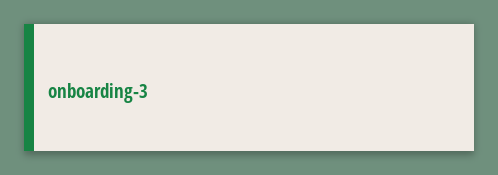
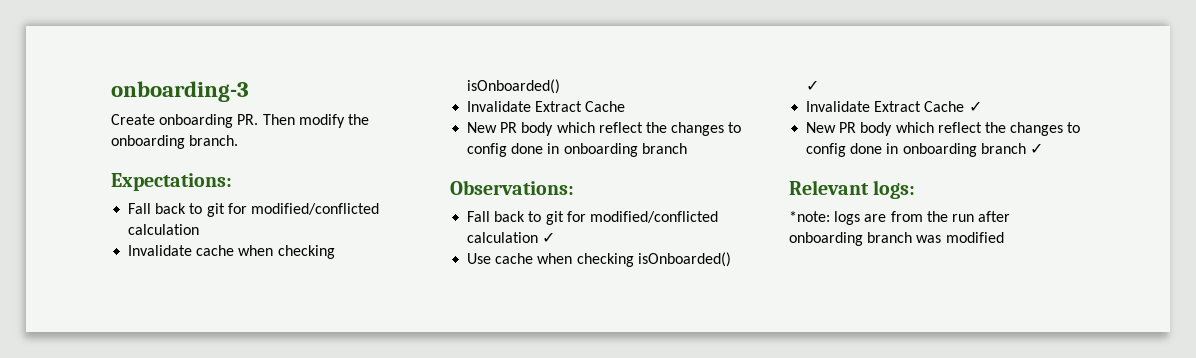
+ Create onboarding PR. Then modify the onboarding branch.
+ Expectations:
+ Fall back to git for modified/conflicted calculation
+ Invalidate cache when checking isOnboarded()
+ Invalidate Extract Cache
+ New PR body which reflect the changes to config done in onboarding branch
+ Observations:
+ Fall back to git for modified/conflicted calculation ✓
+ Use cache when checking isOnboarded() ✓
+ Invalidate Extract Cache ✓
+ New PR body which reflect the changes to config done in onboarding branch ✓
+ Relevant logs:
+ *note: logs are from the run after onboarding branch was modified

